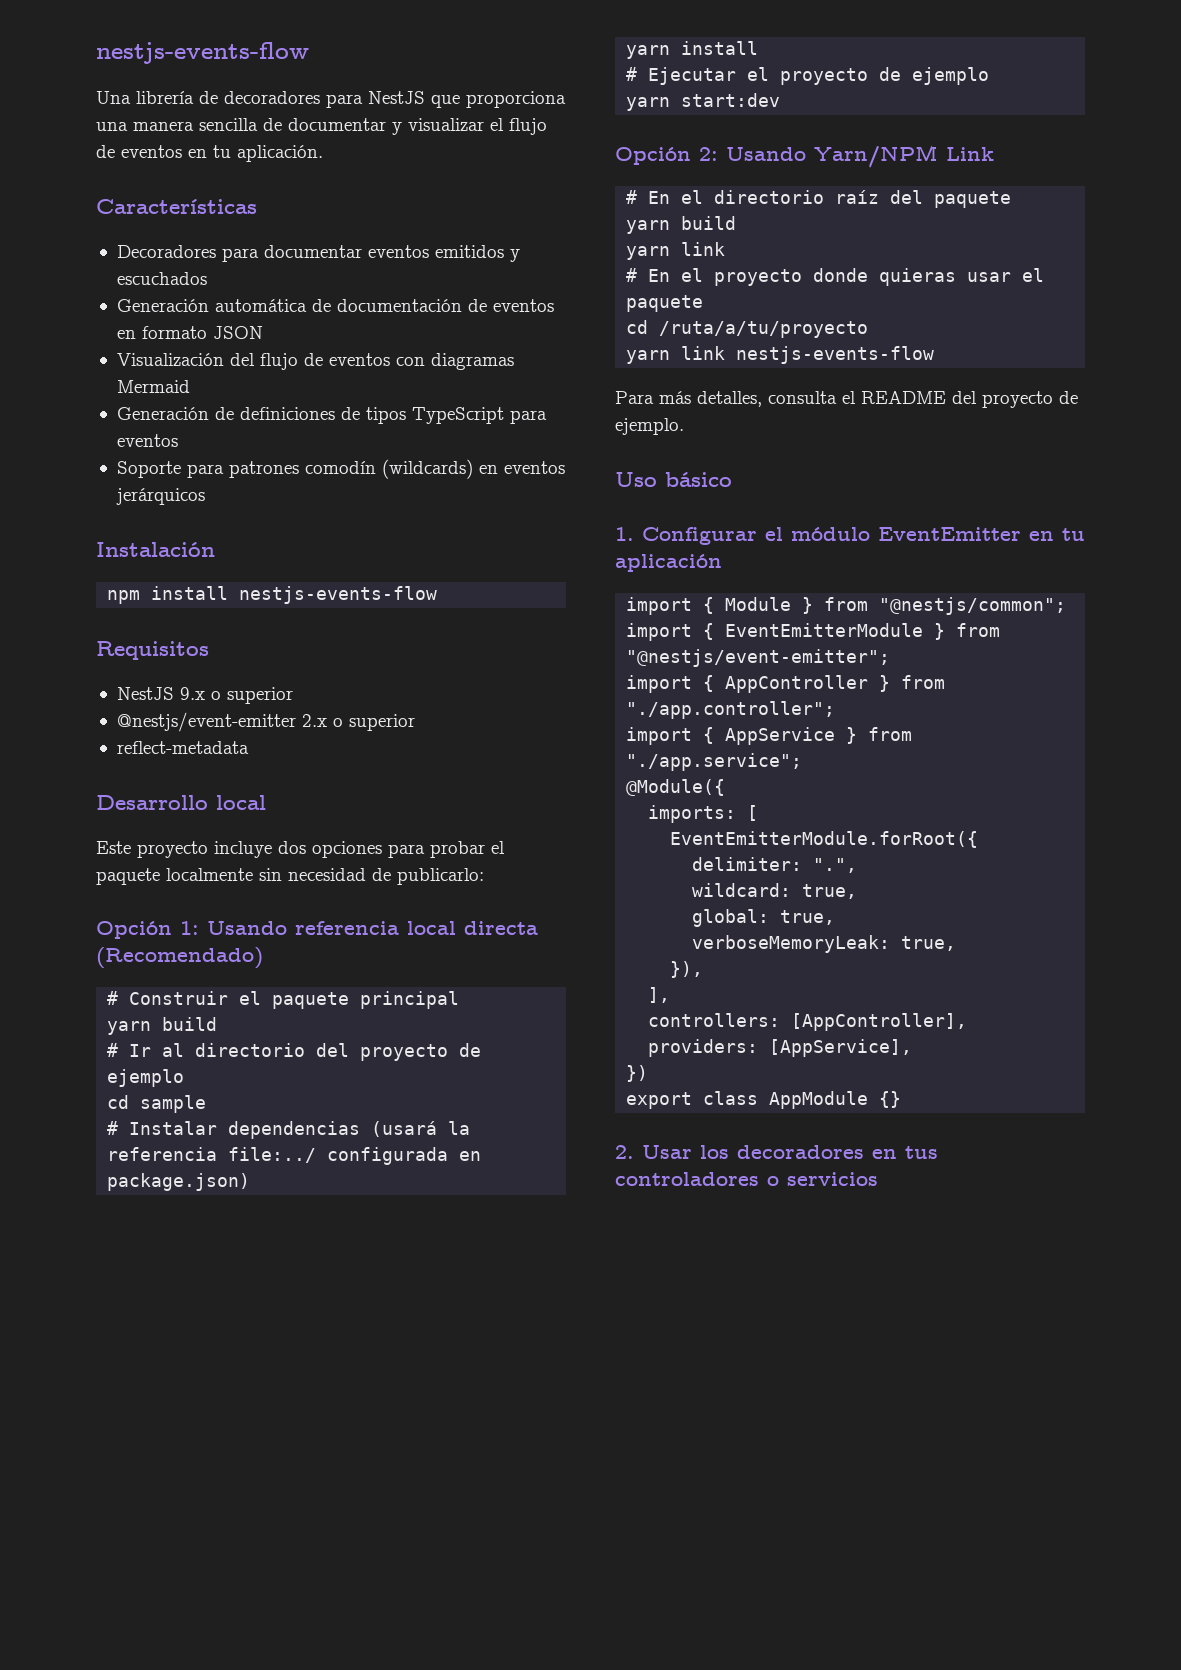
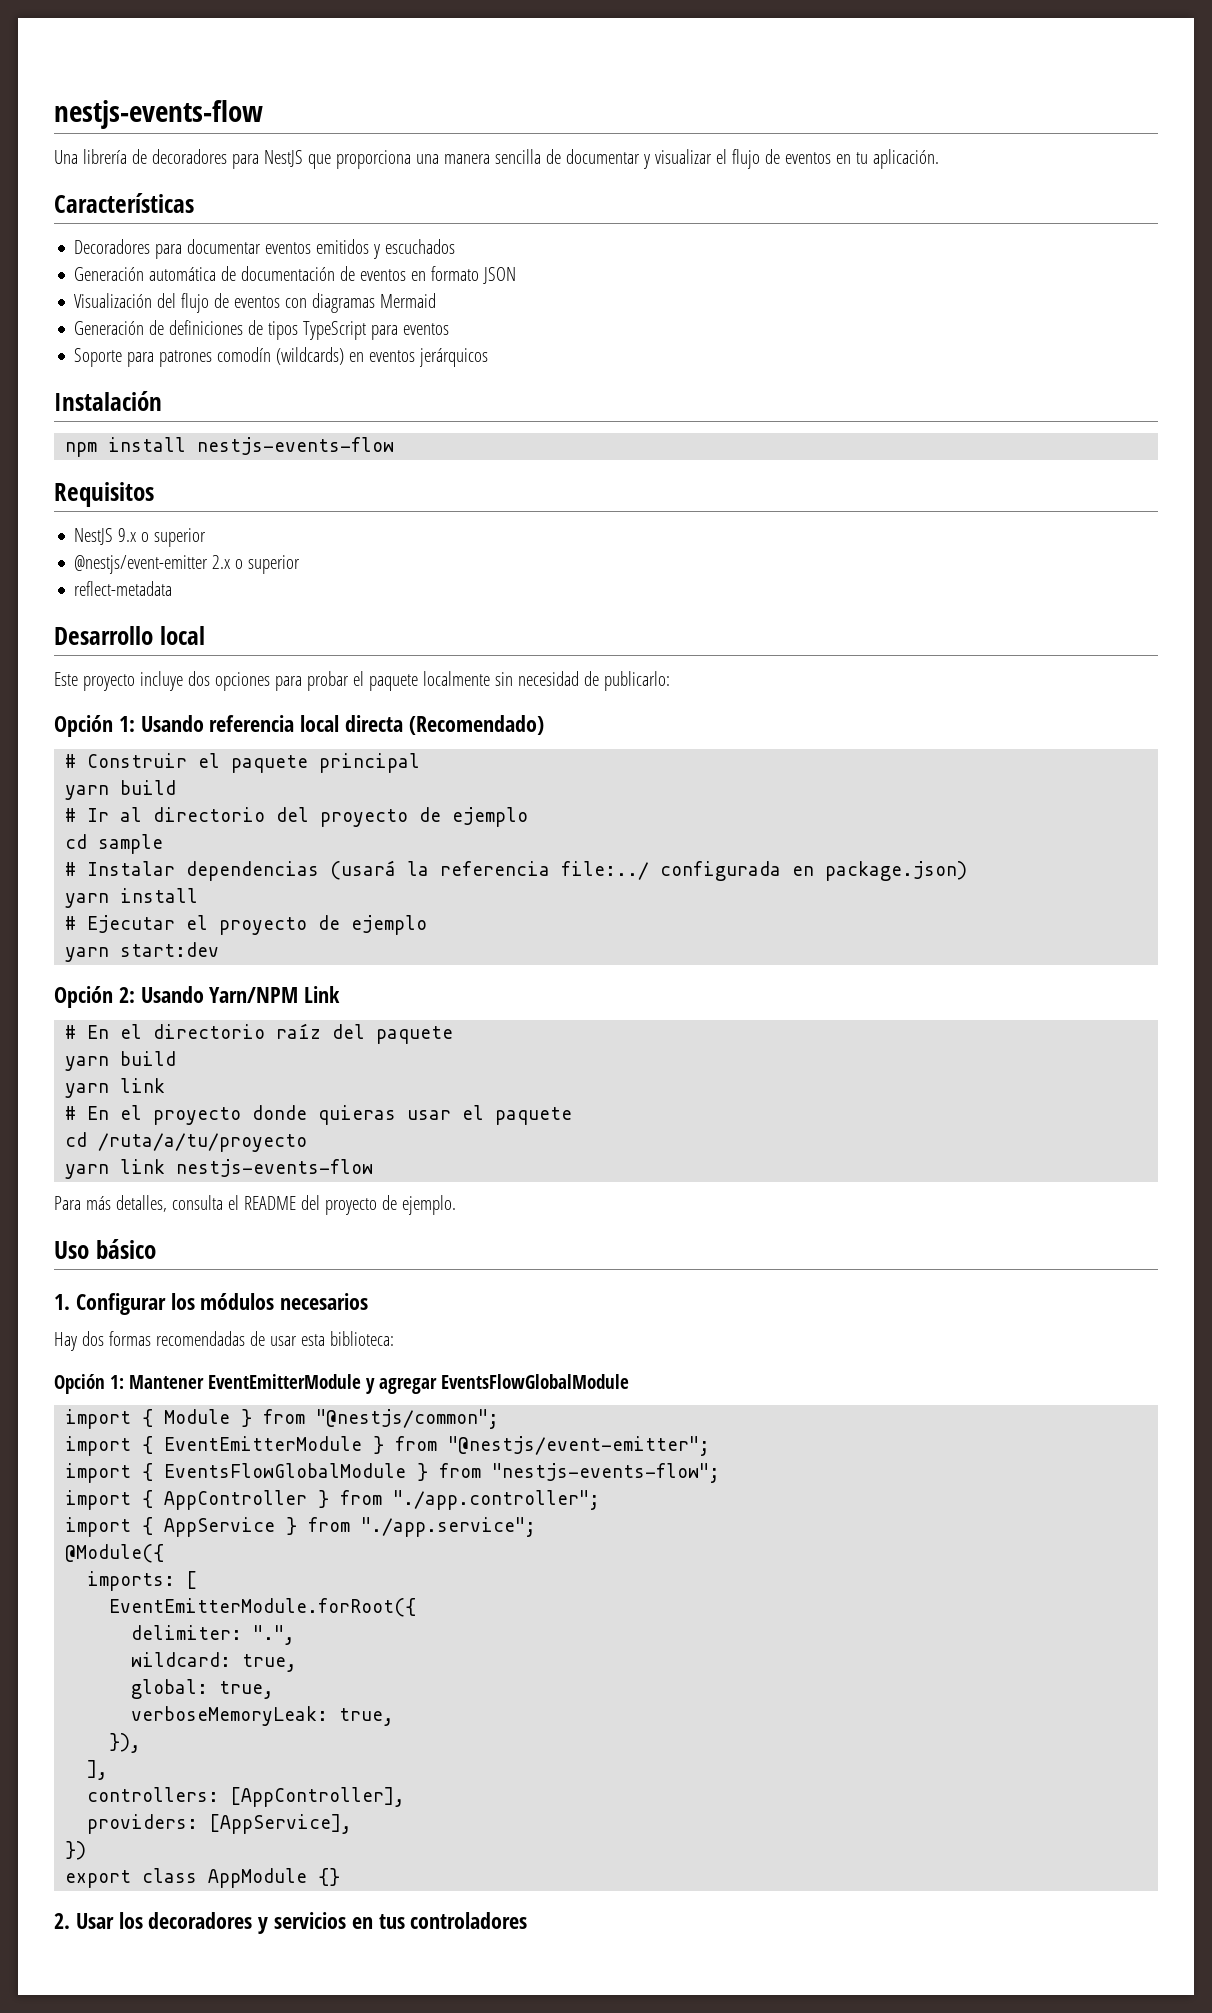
- 1. Configurar el módulo EventEmitter en tu aplicación
+ 1. Configurar los módulos necesarios
+ Hay dos formas recomendadas de usar esta biblioteca:
+ Opción 1: Mantener EventEmitterModule y agregar EventsFlowGlobalModule
+ import { EventsFlowGlobalModule } from "nestjs-events-flow";
- 2. Usar los decoradores en tus controladores o servicios
+ 2. Usar los decoradores y servicios en tus controladores

